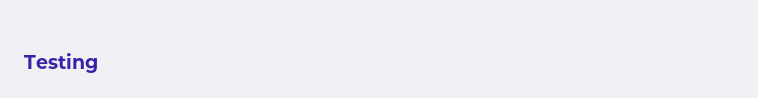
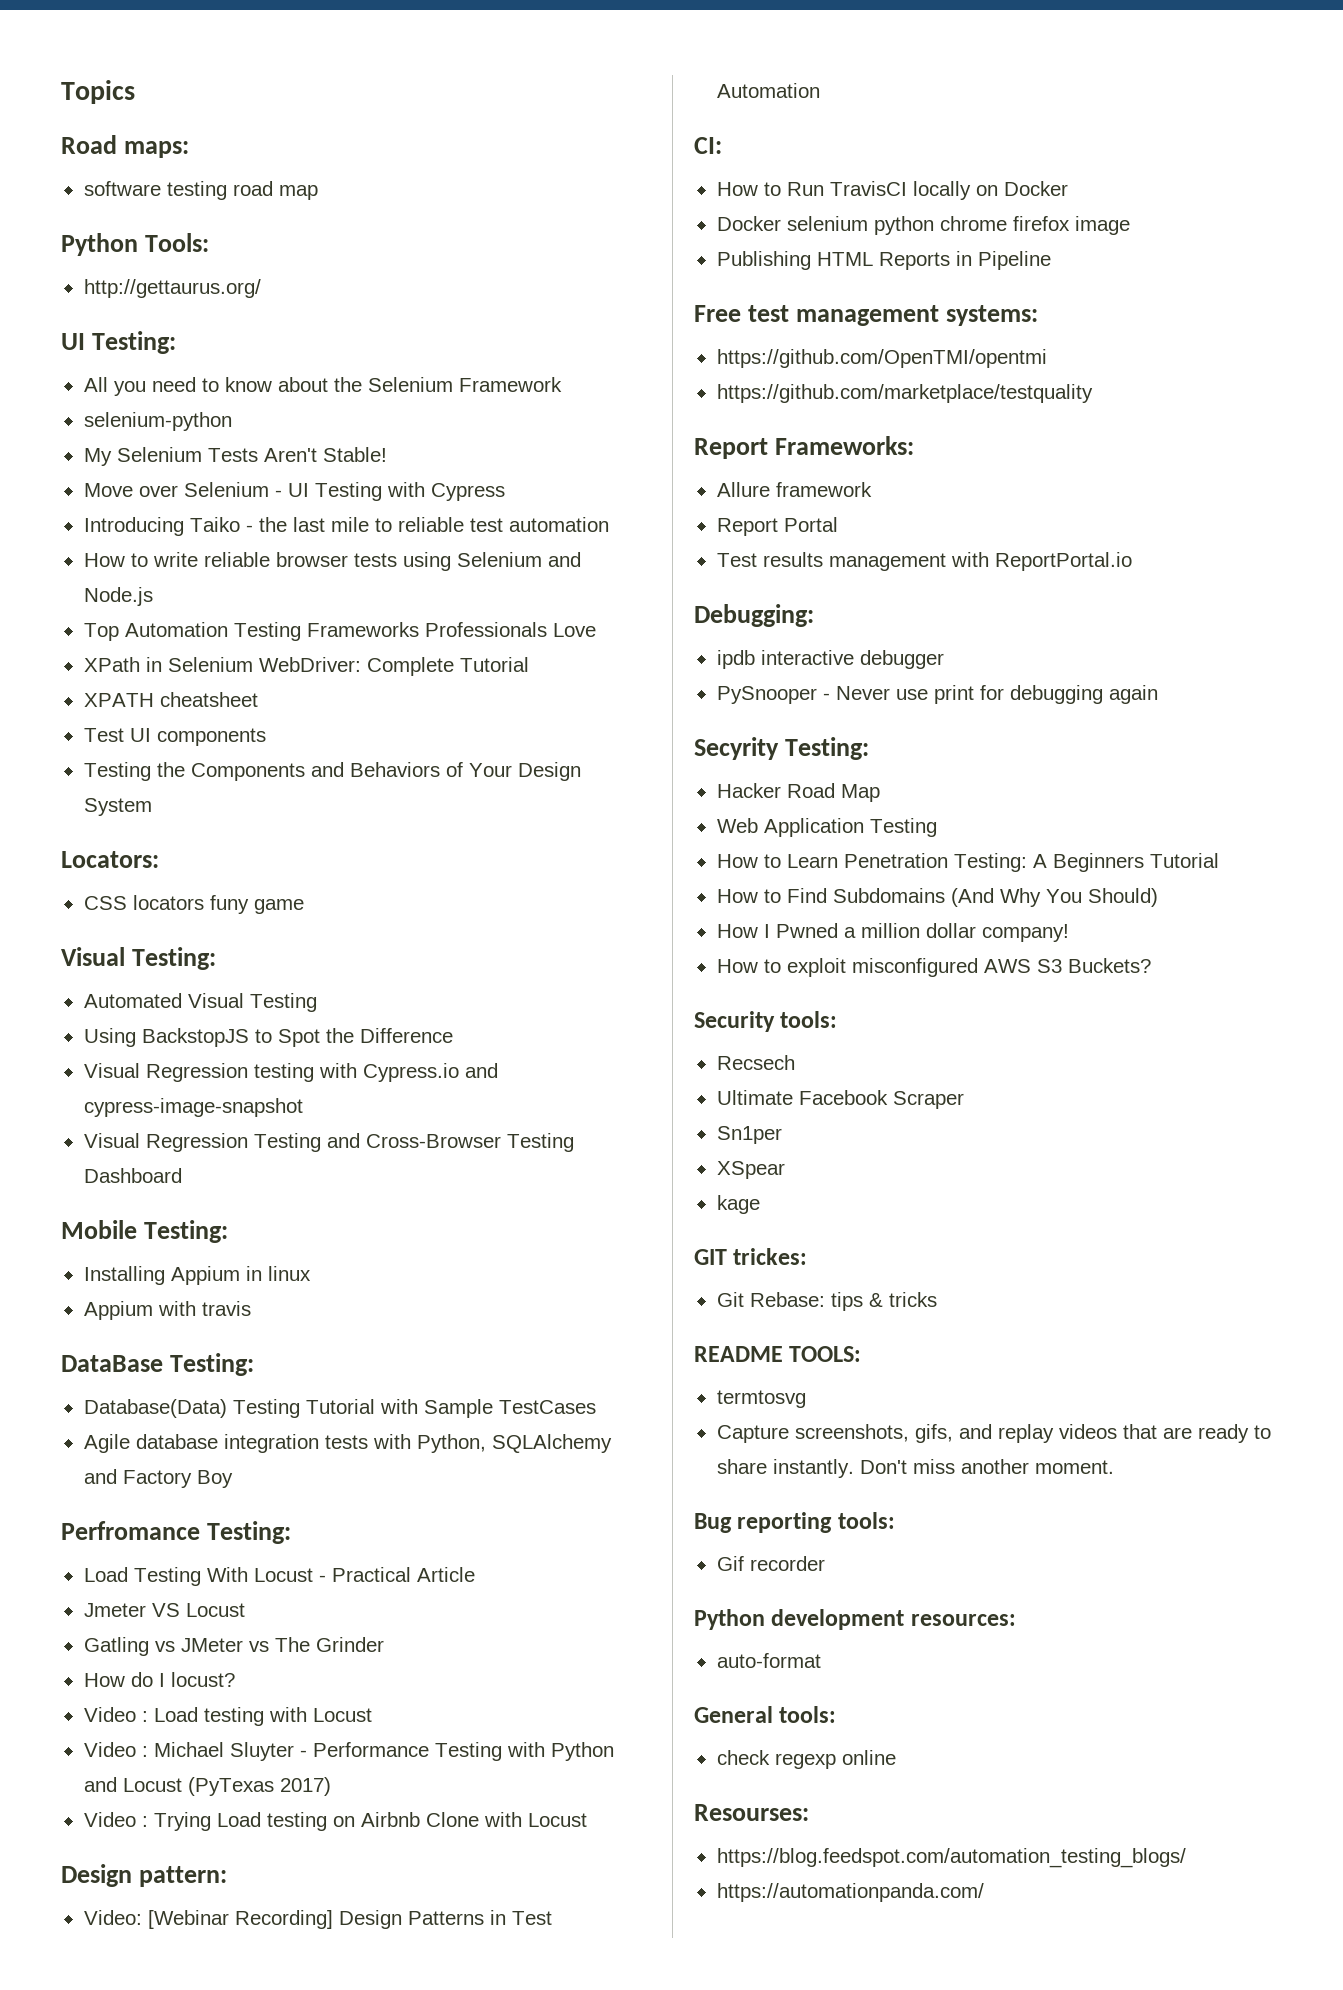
- Testing
+ Topics
+ Road maps:
+ software testing road map
+ Python Tools:
+ http://gettaurus.org/
+ UI Testing:
+ All you need to know about the Selenium Framework
+ selenium-python
+ My Selenium Tests Aren't Stable!
+ Move over Selenium - UI Testing with Cypress
+ Introducing Taiko - the last mile to reliable test automation
+ How to write reliable browser tests using Selenium and Node.js
+ Top Automation Testing Frameworks Professionals Love
+ XPath in Selenium WebDriver: Complete Tutorial
+ XPATH cheatsheet
+ Test UI components
+ Testing the Components and Behaviors of Your Design System
+ Locators:
+ CSS locators funy game
+ Visual Testing:
+ Automated Visual Testing
+ Using BackstopJS to Spot the Difference
+ Visual Regression testing with Cypress.io and cypress-image-snapshot
+ Visual Regression Testing and Cross-Browser Testing Dashboard
+ Mobile Testing:
+ Installing Appium in linux
+ Appium with travis
+ DataBase Testing:
+ Database(Data) Testing Tutorial with Sample TestCases
+ Agile database integration tests with Python, SQLAlchemy and Factory Boy
+ Perfromance Testing:
+ Load Testing With Locust - Practical Article
+ Jmeter VS Locust
+ Gatling vs JMeter vs The Grinder
+ How do I locust?
+ Video : Load testing with Locust
+ Video : Michael Sluyter - Performance Testing with Python and Locust (PyTexas 2017)
+ Video : Trying Load testing on Airbnb Clone with Locust
+ Design pattern:
+ Video: [Webinar Recording] Design Patterns in Test Automation
+ CI:
+ How to Run TravisCI locally on Docker
+ Docker selenium python chrome firefox image
+ Publishing HTML Reports in Pipeline
+ Free test management systems:
+ https://github.com/OpenTMI/opentmi
+ https://github.com/marketplace/testquality
+ Report Frameworks:
+ Allure framework
+ Report Portal
+ Test results management with ReportPortal.io
+ Debugging:
+ ipdb interactive debugger
+ PySnooper - Never use print for debugging again
+ Secyrity Testing:
+ Hacker Road Map
+ Web Application Testing
+ How to Learn Penetration Testing: A Beginners Tutorial
+ How to Find Subdomains (And Why You Should)
+ How I Pwned a million dollar company!
+ How to exploit misconfigured AWS S3 Buckets?
+ Security tools:
+ Recsech
+ Ultimate Facebook Scraper
+ Sn1per
+ XSpear
+ kage
+ GIT trickes:
+ Git Rebase: tips & tricks
+ README TOOLS:
+ termtosvg
+ Capture screenshots, gifs, and replay videos that are ready to share instantly. Don't miss another moment.
+ Bug reporting tools:
+ Gif recorder
+ Python development resources:
+ auto-format
+ General tools:
+ check regexp online
+ Resourses:
+ https://blog.feedspot.com/automation_testing_blogs/
+ https://automationpanda.com/

